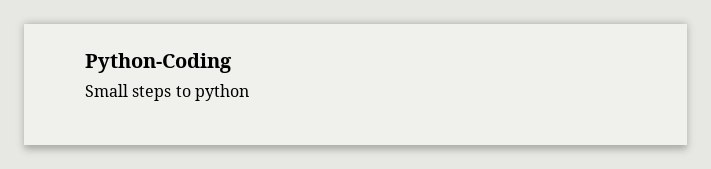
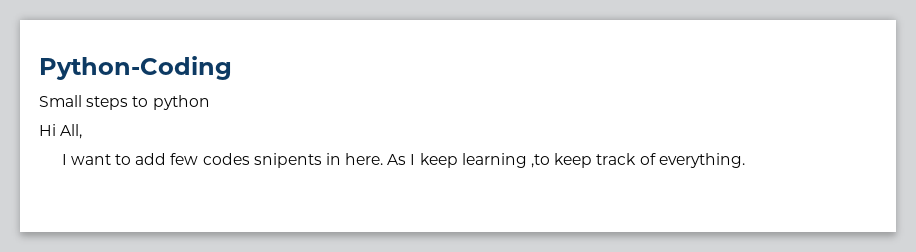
+ Hi All,
+ I want to add few codes snipents in here. As I keep learning ,to keep track of everything.

